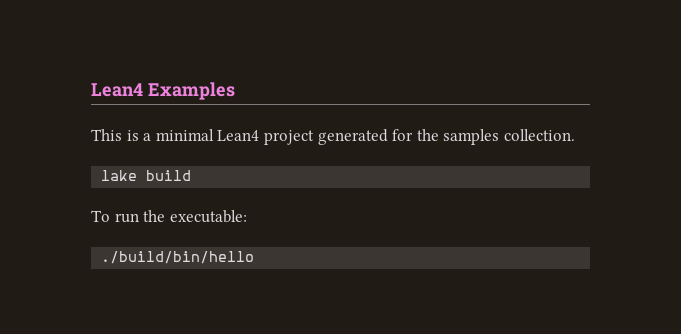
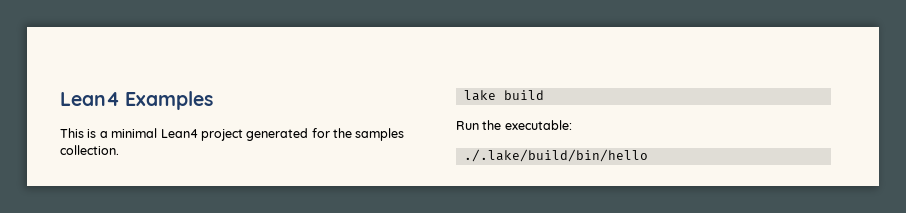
- To run the executable:
+ Run the executable:
- ./build/bin/hello
+ ./.lake/build/bin/hello

